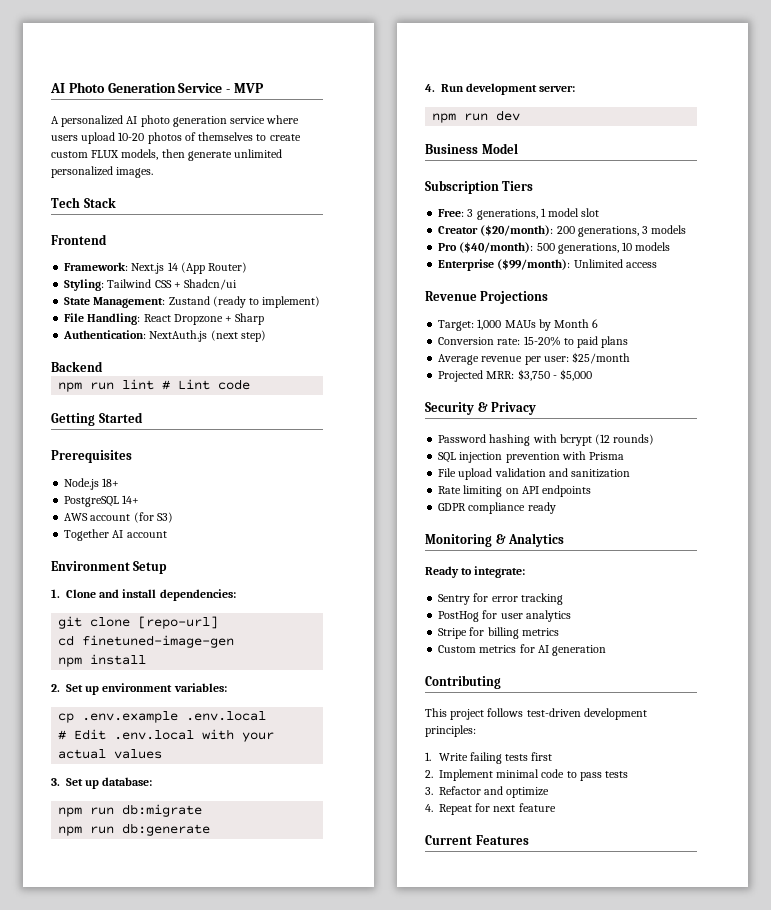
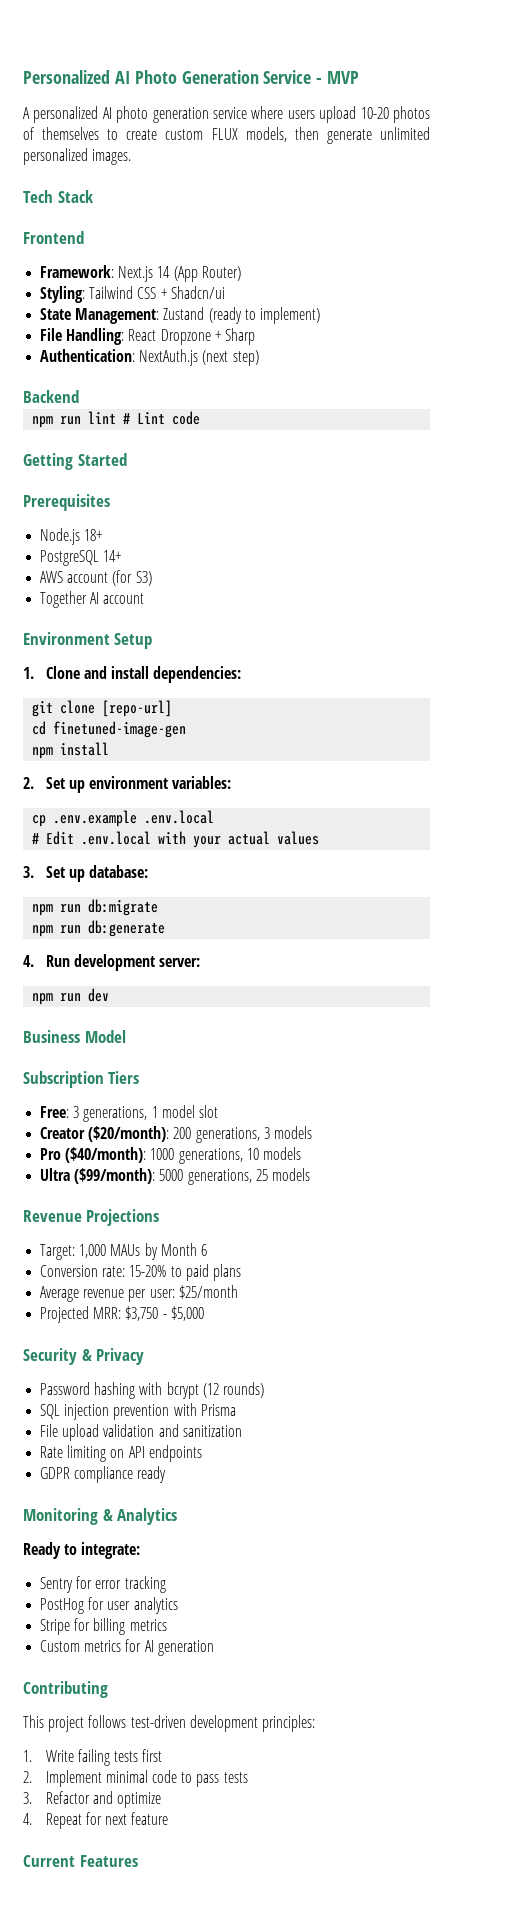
- AI Photo Generation Service - MVP
+ Personalized AI Photo Generation Service - MVP
- Pro ($40/month): 500 generations, 10 models
+ Pro ($40/month): 1000 generations, 10 models
- Enterprise ($99/month): Unlimited access
+ Ultra ($99/month): 5000 generations, 25 models

